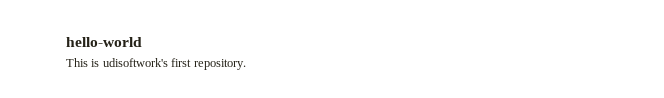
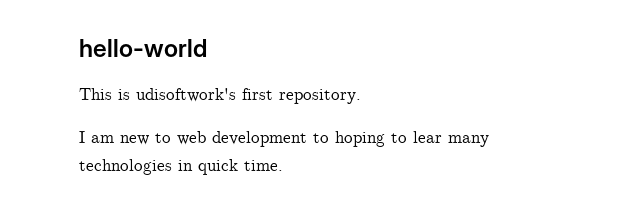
+ I am new to web development to hoping to lear many technologies in quick time.

